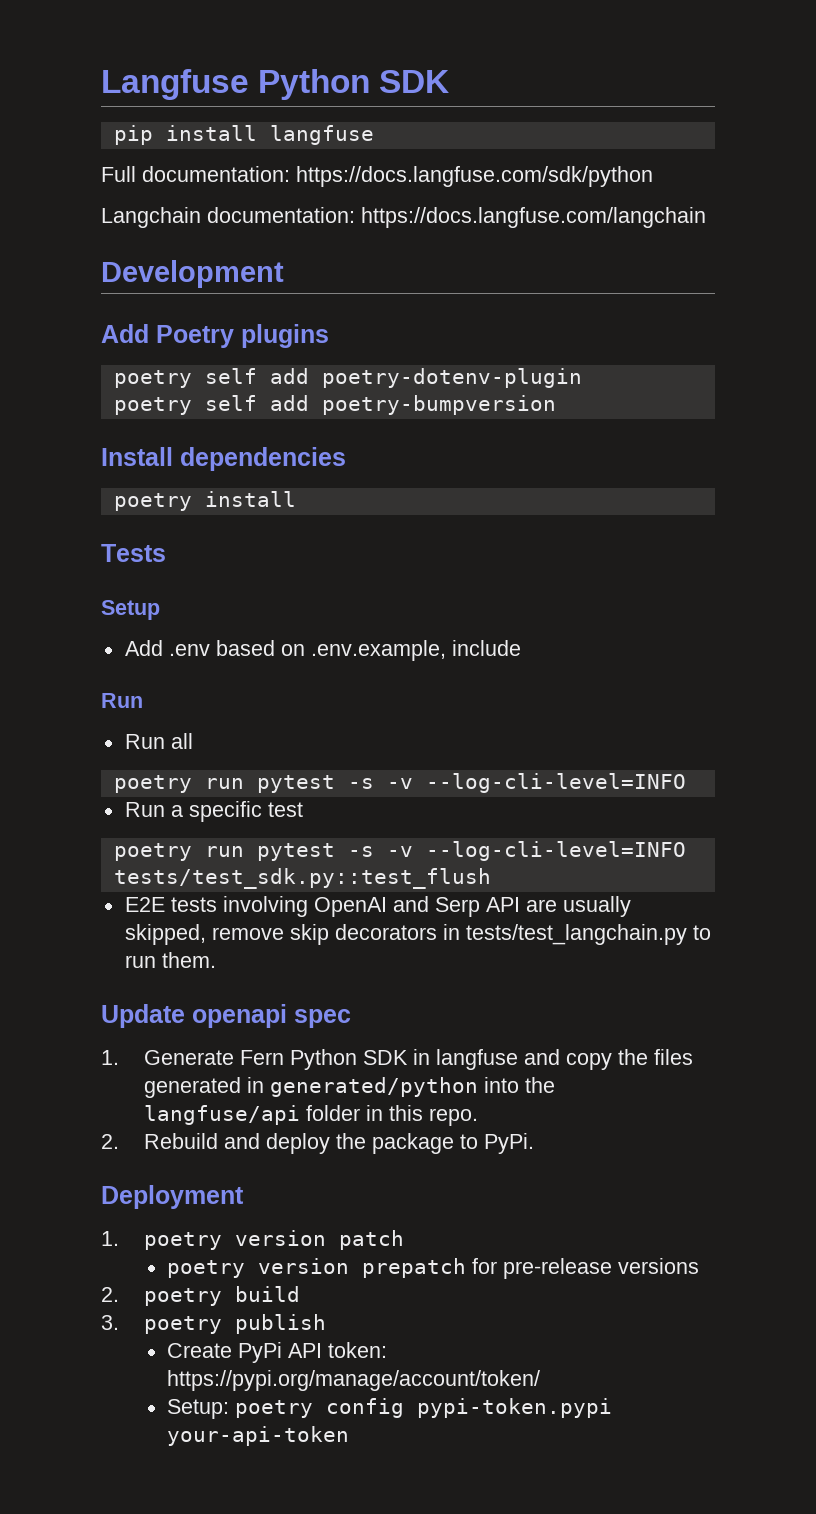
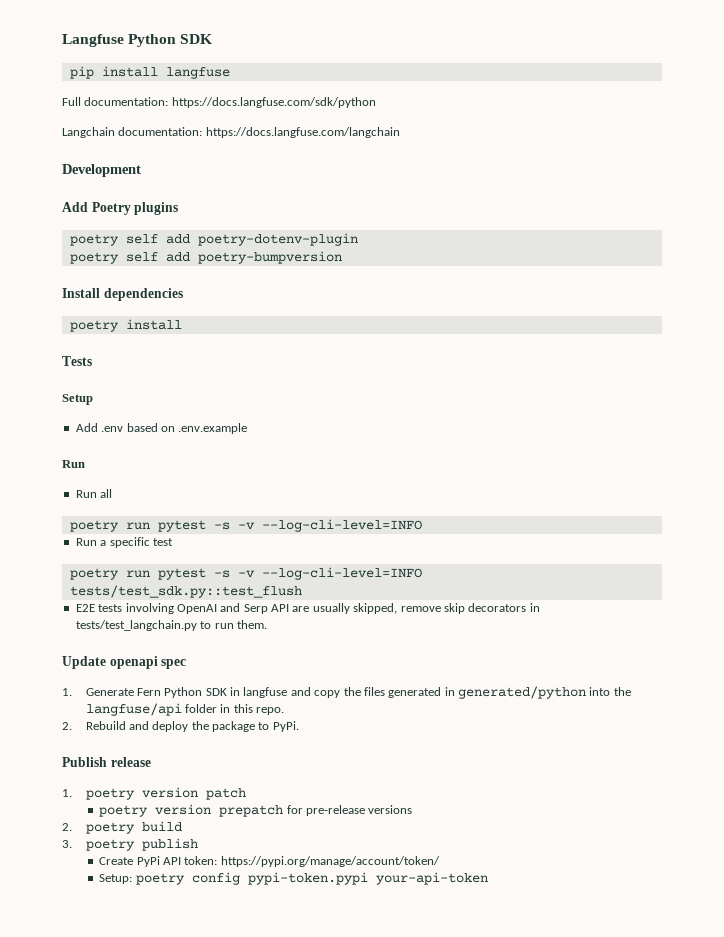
- Add .env based on .env.example, include
+ Add .env based on .env.example
- Deployment
+ Publish release

